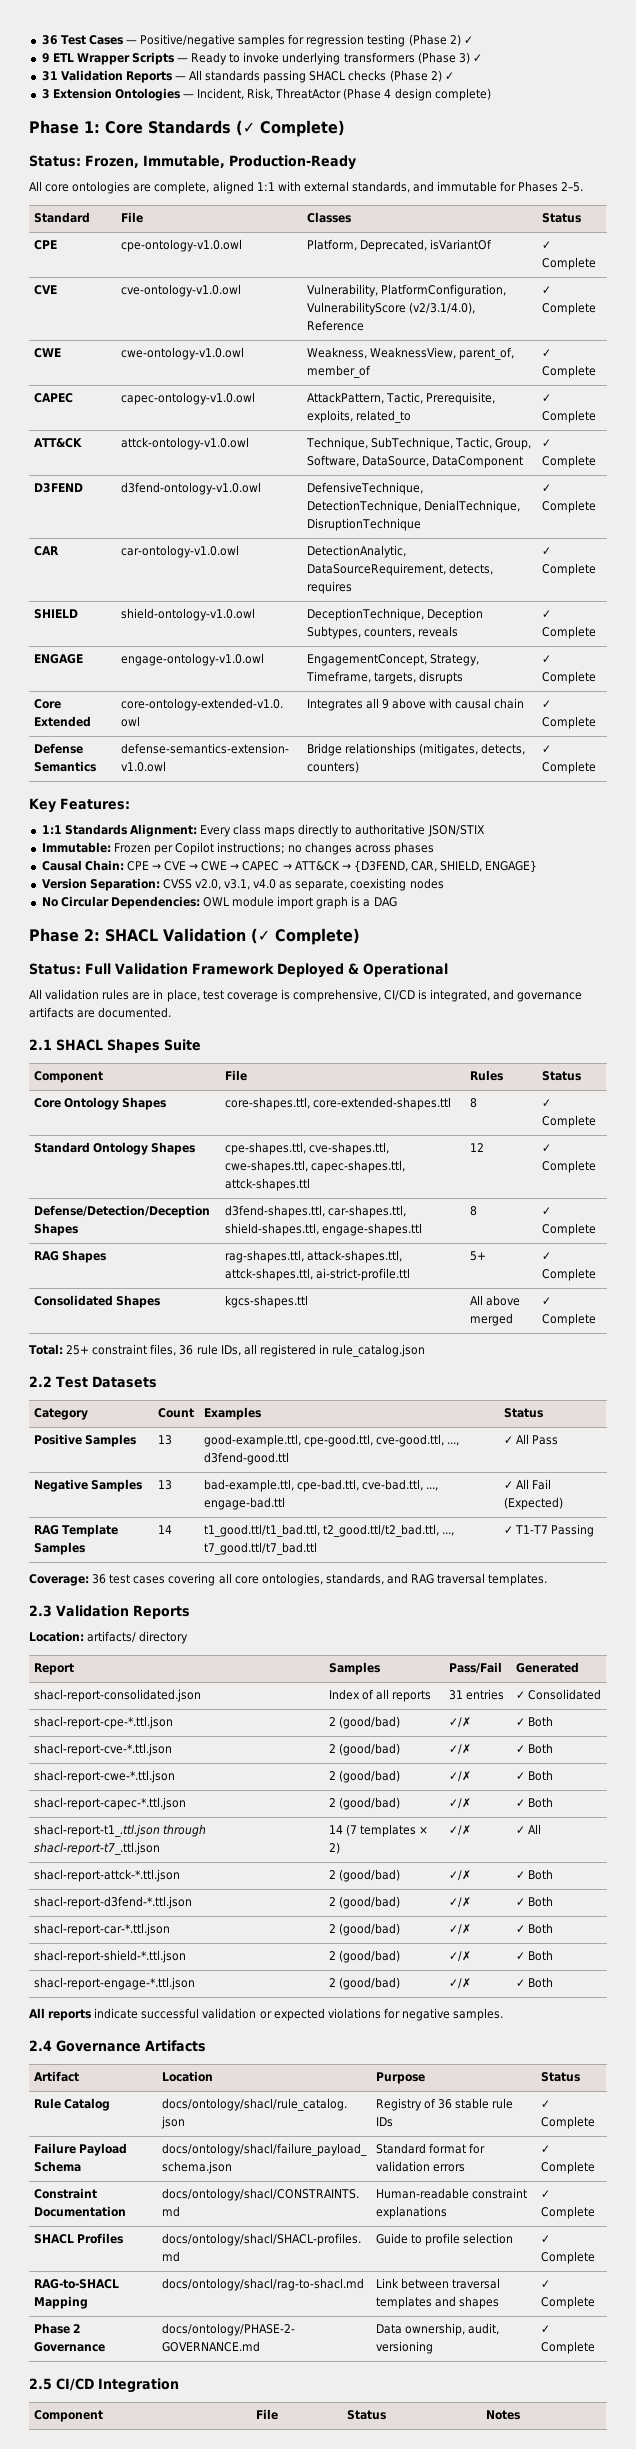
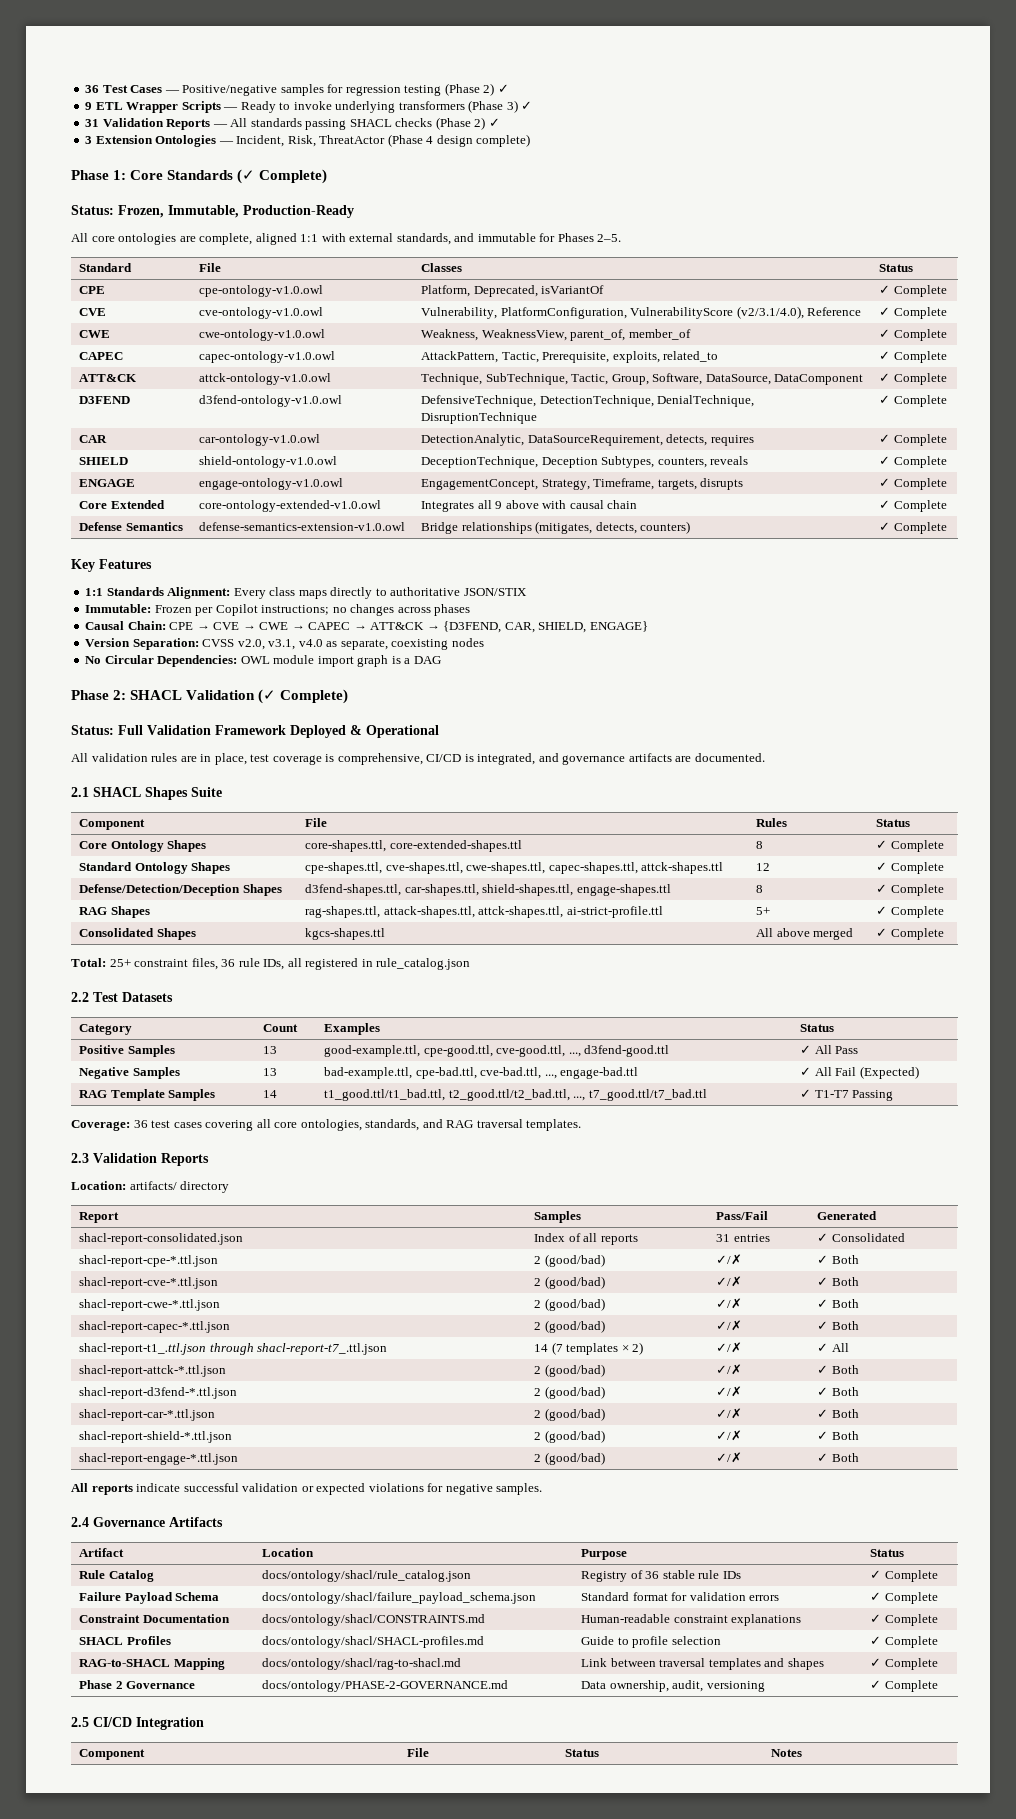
- Key Features:
+ Key Features

